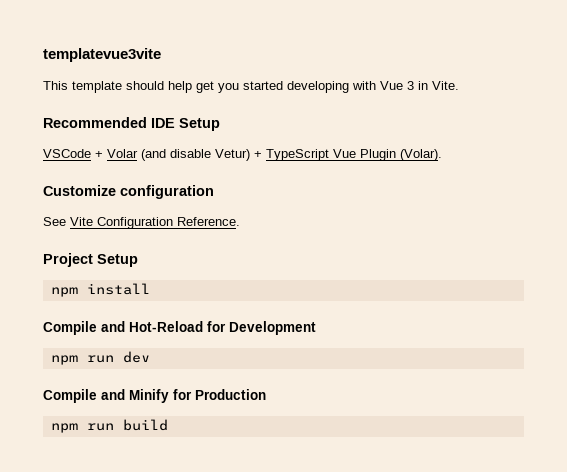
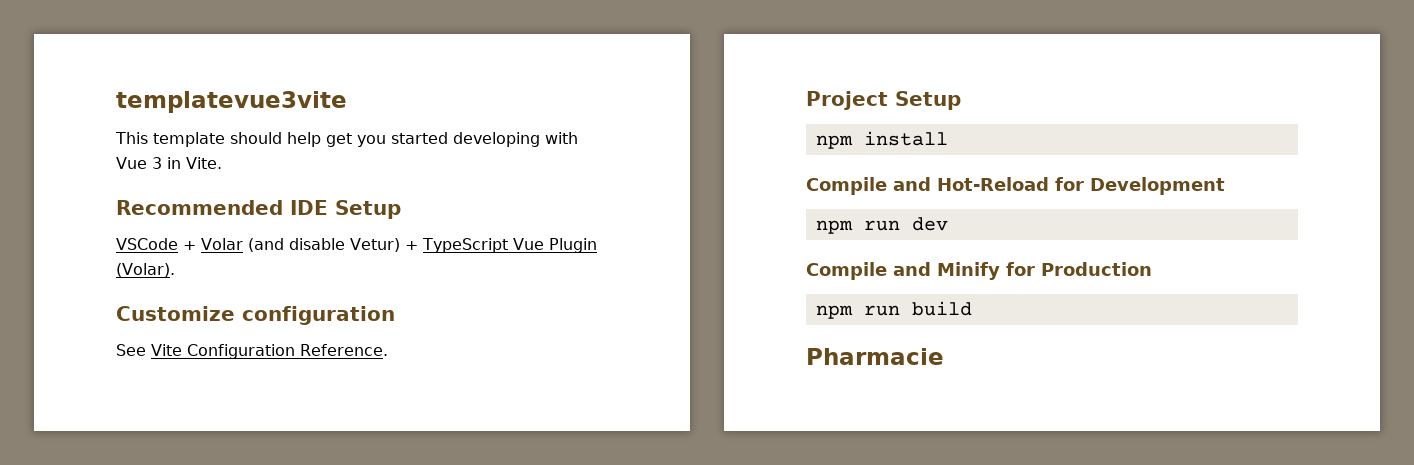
+ Pharmacie

